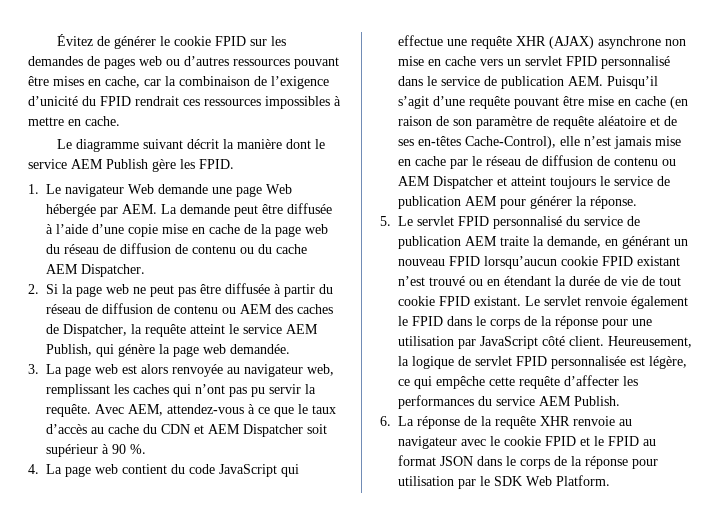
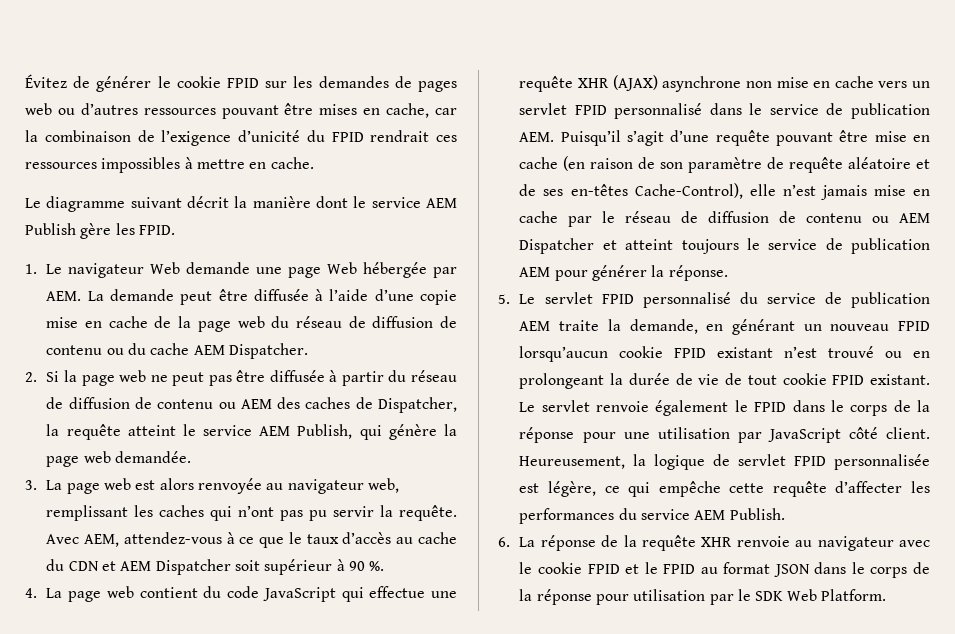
- 5. Le servlet FPID personnalisé du service de publication AEM traite la demande, en générant un nouveau FPID lorsqu’aucun cookie FPID existant n’est trouvé ou en étendant la durée de vie de tout cookie FPID existant.
+ 5. Le servlet FPID personnalisé du service de publication AEM traite la demande, en générant un nouveau FPID lorsqu’aucun cookie FPID existant n’est trouvé ou en prolongeant la durée de vie de tout cookie FPID existant.

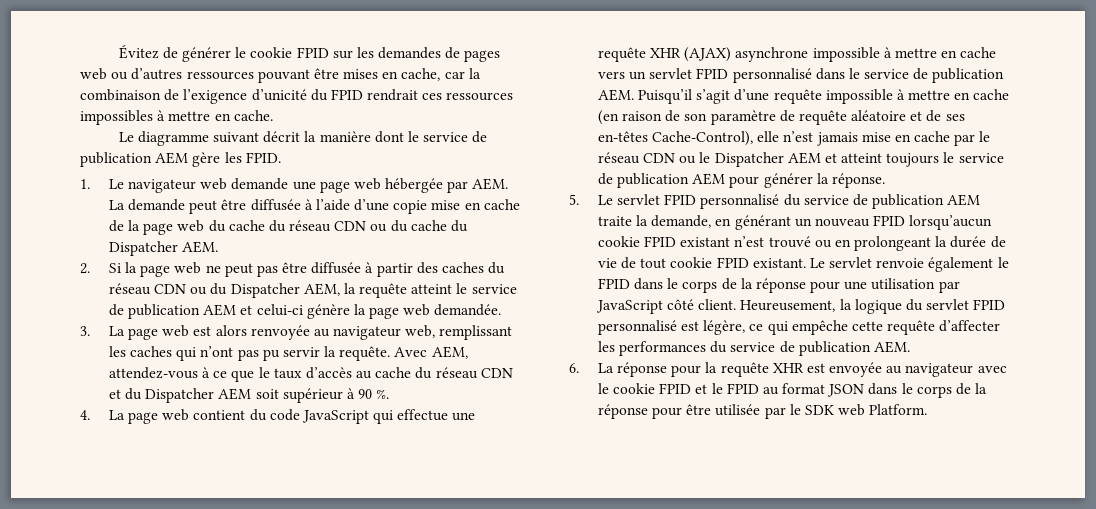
- Le diagramme suivant décrit la manière dont le service AEM Publish gère les FPID.
+ Le diagramme suivant décrit la manière dont le service de publication AEM gère les FPID.
- 1. Le navigateur Web demande une page Web hébergée par AEM. La demande peut être diffusée à l’aide d’une copie mise en cache de la page web du réseau de diffusion de contenu ou du cache AEM Dispatcher.
+ 1. Le navigateur web demande une page web hébergée par AEM. La demande peut être diffusée à l’aide d’une copie mise en cache de la page web du cache du réseau CDN ou du cache du Dispatcher AEM.
- 2. Si la page web ne peut pas être diffusée à partir du réseau de diffusion de contenu ou AEM des caches de Dispatcher, la requête atteint le service AEM Publish, qui génère la page web demandée.
+ 2. Si la page web ne peut pas être diffusée à partir des caches du réseau CDN ou du Dispatcher AEM, la requête atteint le service de publication AEM et celui-ci génère la page web demandée.
- Avec AEM, attendez-vous à ce que le taux d’accès au cache du CDN et AEM Dispatcher soit supérieur à 90 %.
+ Avec AEM, attendez-vous à ce que le taux d’accès au cache du réseau CDN et du Dispatcher AEM soit supérieur à 90 %.
- 4. La page web contient du code JavaScript qui effectue une requête XHR (AJAX) asynchrone non mise en cache vers un servlet FPID personnalisé dans le service de publication AEM. Puisqu’il s’agit d’une requête pouvant être mise en cache (en raison de son paramètre de requête aléatoire et de ses en-têtes Cache-Control), elle n’est jamais mise en cache par le réseau de diffusion de contenu ou AEM Dispatcher et atteint toujours le service de publication AEM pour générer la réponse.
+ 4. La page web contient du code JavaScript qui effectue une requête XHR (AJAX) asynchrone impossible à mettre en cache vers un servlet FPID personnalisé dans le service de publication AEM. Puisqu’il s’agit d’une requête impossible à mettre en cache (en raison de son paramètre de requête aléatoire et de ses en-têtes Cache-Control), elle n’est jamais mise en cache par le réseau CDN ou le Dispatcher AEM et atteint toujours le service de publication AEM pour générer la réponse.
- Heureusement, la logique de servlet FPID personnalisée est légère, ce qui empêche cette requête d’affecter les performances du service AEM Publish.
+ Heureusement, la logique du servlet FPID personnalisé est légère, ce qui empêche cette requête d’affecter les performances du service de publication AEM.
- 6. La réponse de la requête XHR renvoie au navigateur avec le cookie FPID et le FPID au format JSON dans le corps de la réponse pour utilisation par le SDK Web Platform.
+ 6. La réponse pour la requête XHR est envoyée au navigateur avec le cookie FPID et le FPID au format JSON dans le corps de la réponse pour être utilisée par le SDK web Platform.

